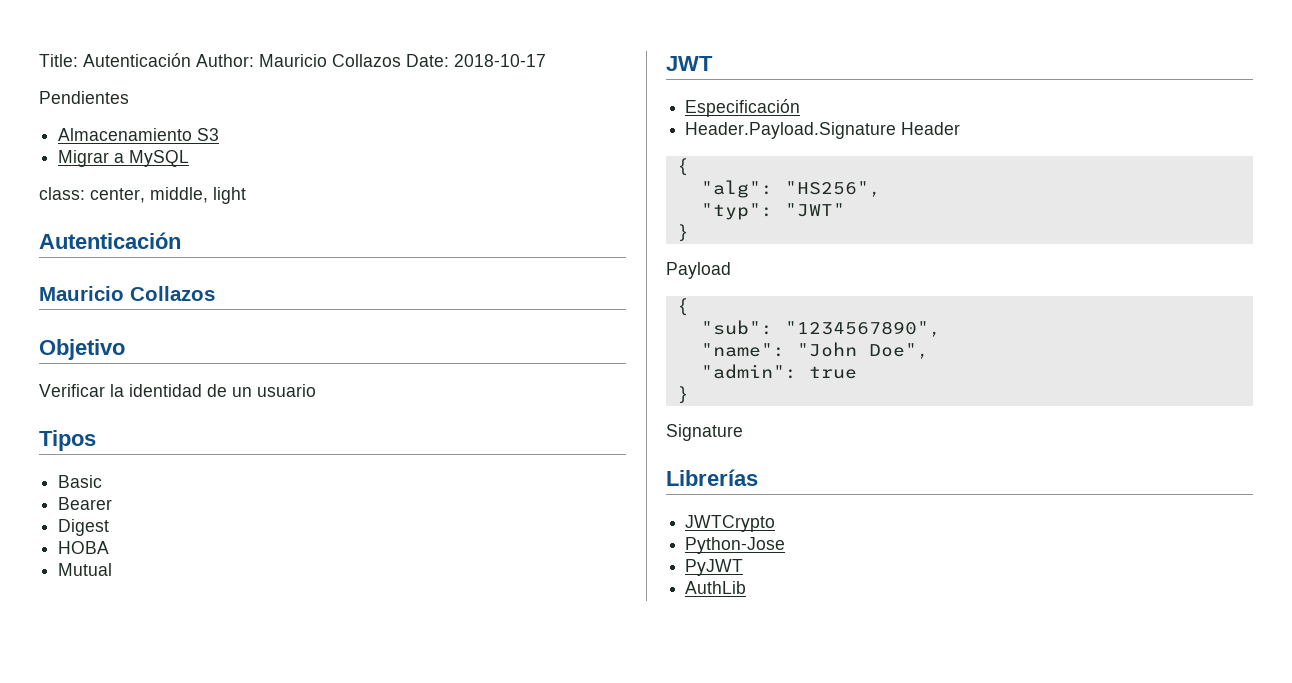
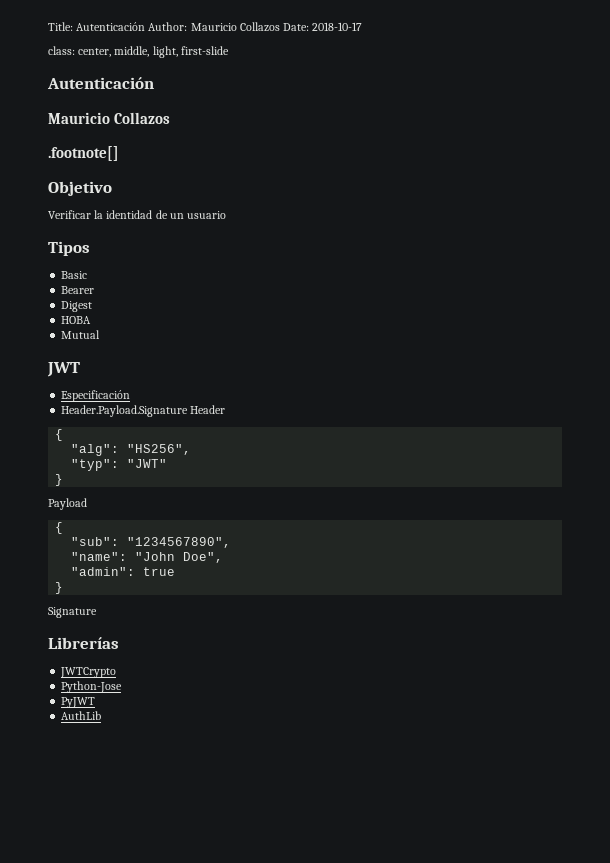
- Pendientes
- Almacenamiento S3
- Migrar a MySQL
- class: center, middle, light
+ class: center, middle, light, first-slide
+ .footnote[]

